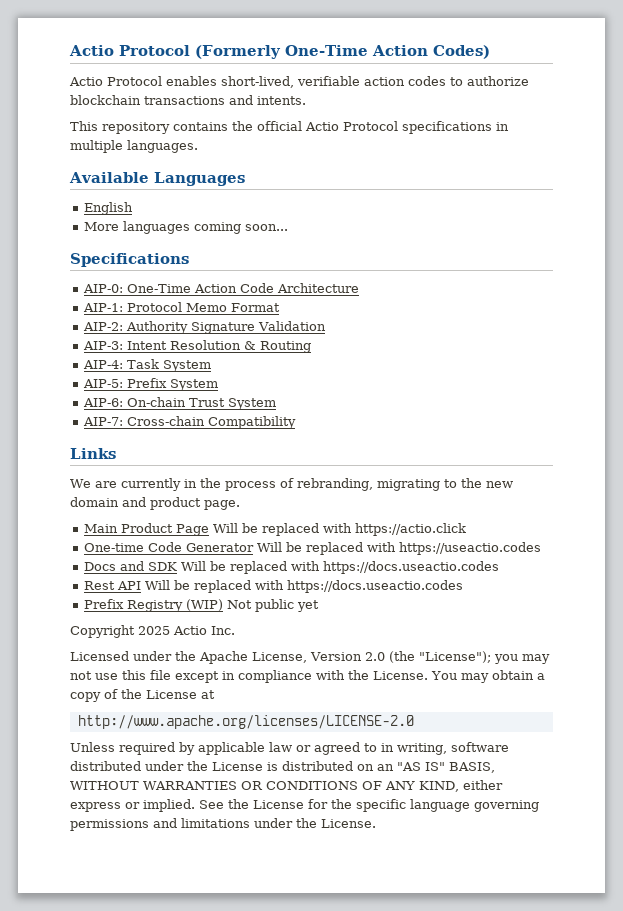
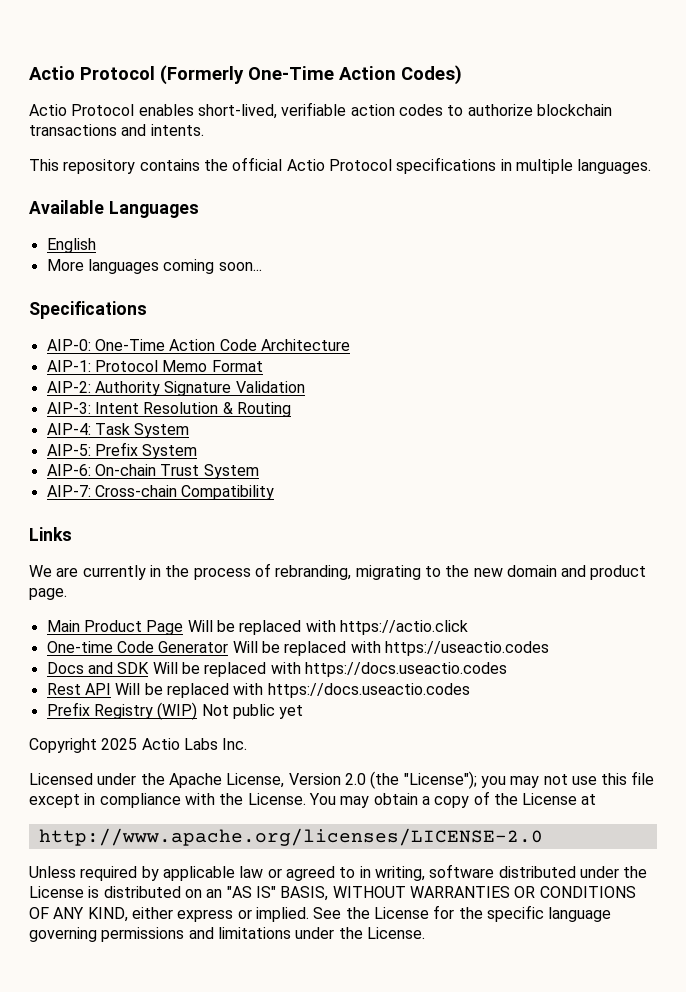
- Copyright 2025 Actio Inc.
+ Copyright 2025 Actio Labs Inc.

